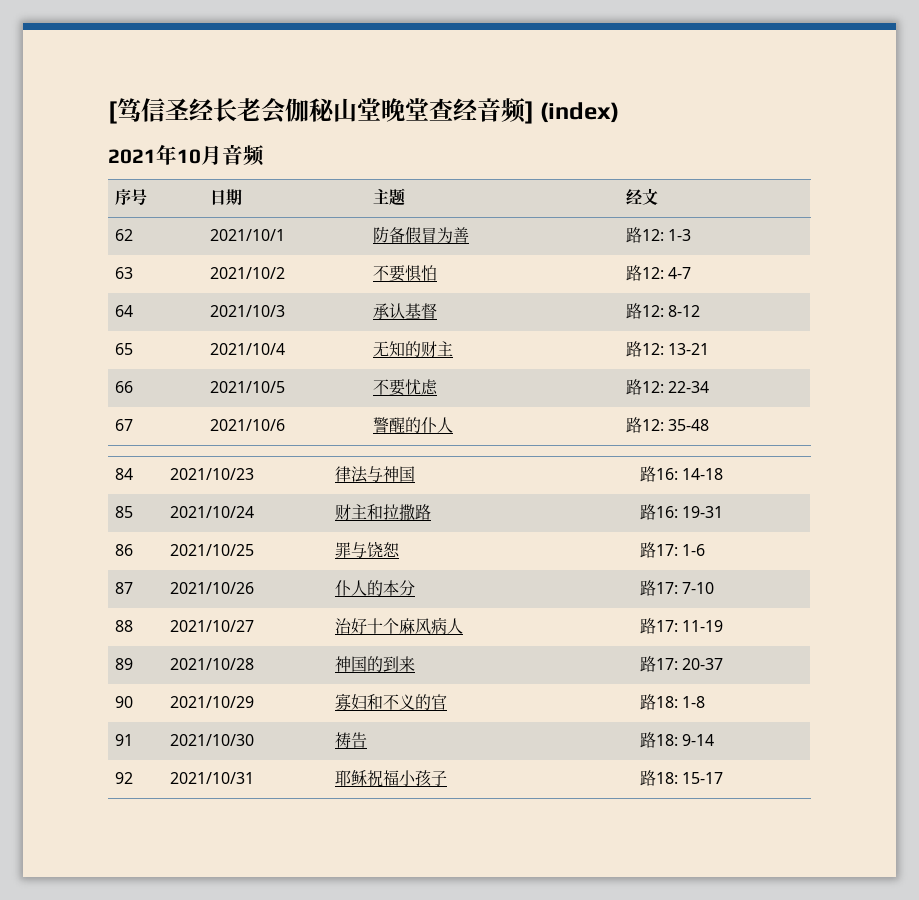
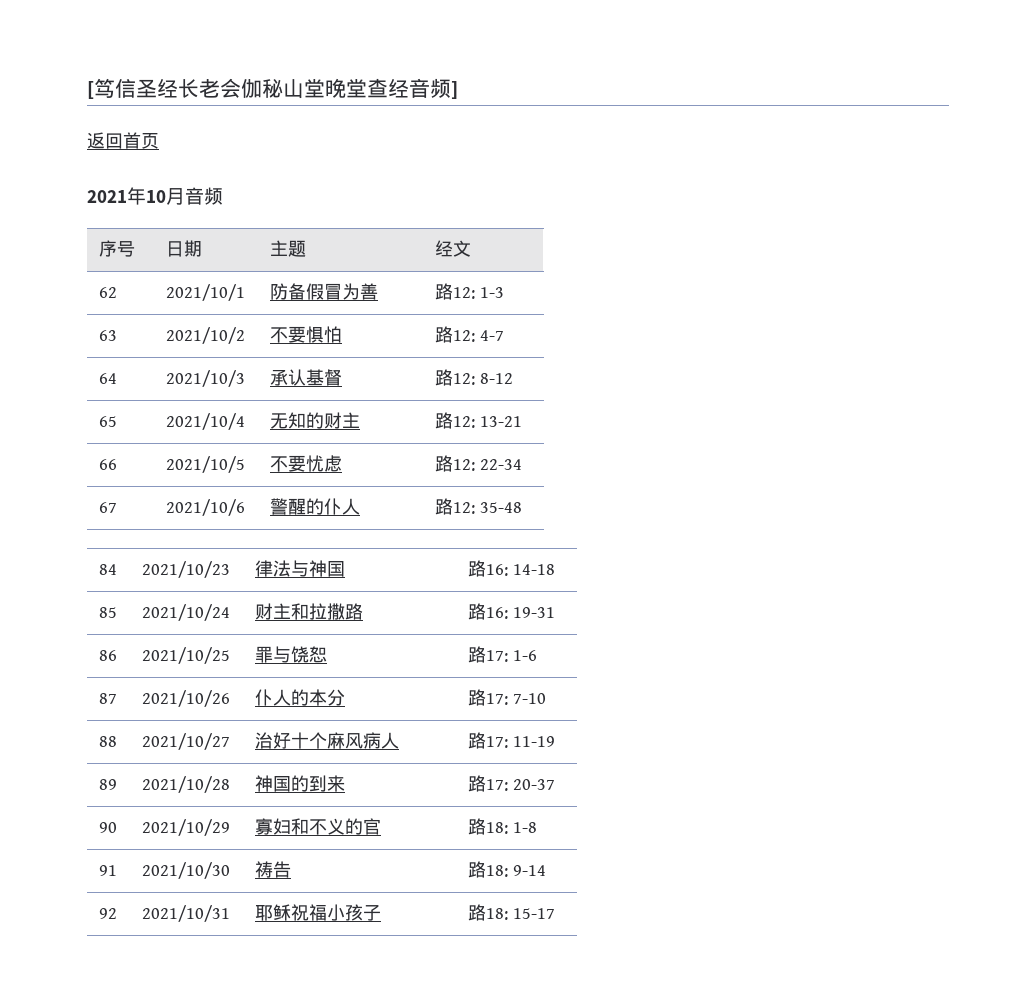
- [笃信圣经长老会伽秘山堂晚堂查经音频] (index)
+ [笃信圣经长老会伽秘山堂晚堂查经音频]
+ 返回首页

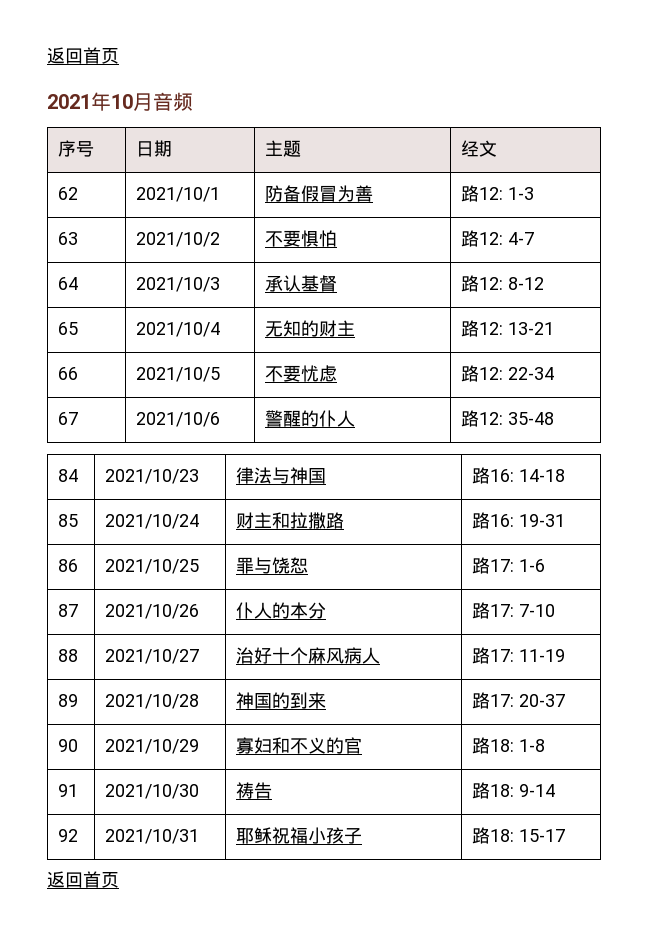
- [笃信圣经长老会伽秘山堂晚堂查经音频]
  92 | 2021/10/31 | 耶稣祝福小孩子 | 路18: 15-17
+ 返回首页

